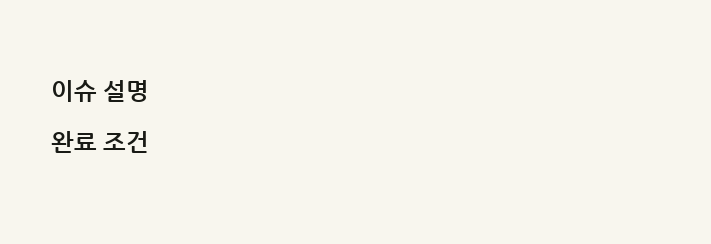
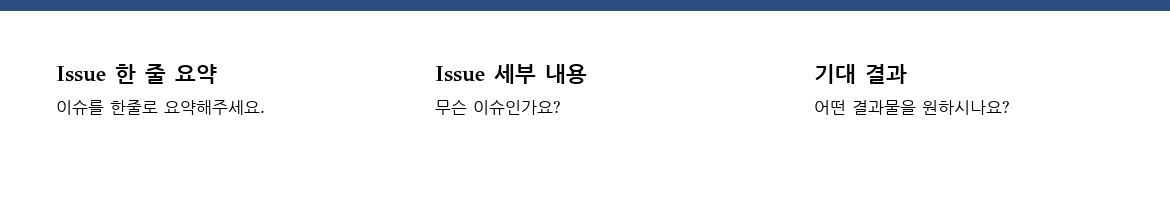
- 이슈 설명
- 완료 조건
+ Issue 한 줄 요약
+ 이슈를 한줄로 요약해주세요.
+ Issue 세부 내용
+ 무슨 이슈인가요?
+ 기대 결과
+ 어떤 결과물을 원하시나요?

